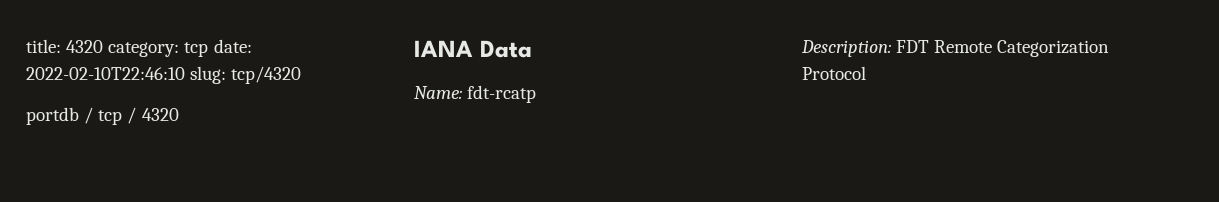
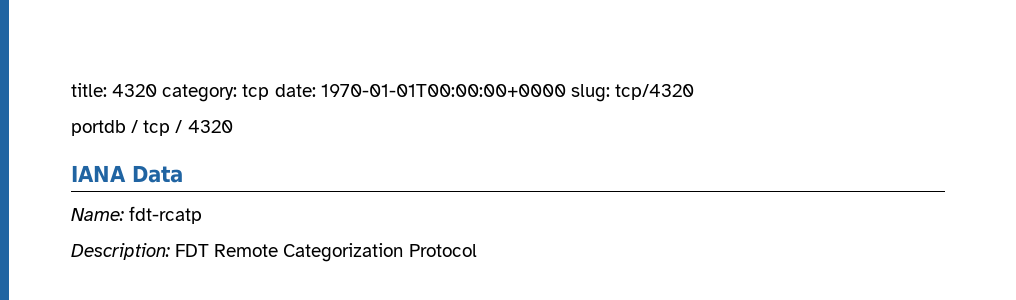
- title: 4320 category: tcp date: 2022-02-10T22:46:10 slug: tcp/4320
+ title: 4320 category: tcp date: 1970-01-01T00:00:00+0000 slug: tcp/4320

